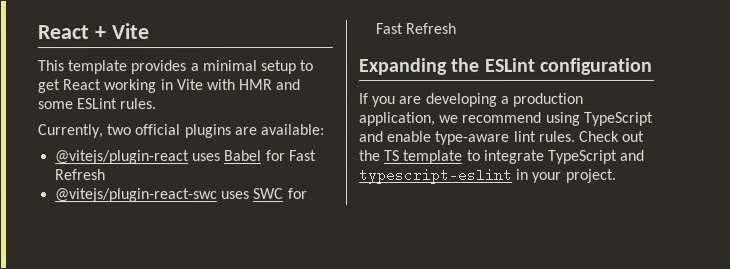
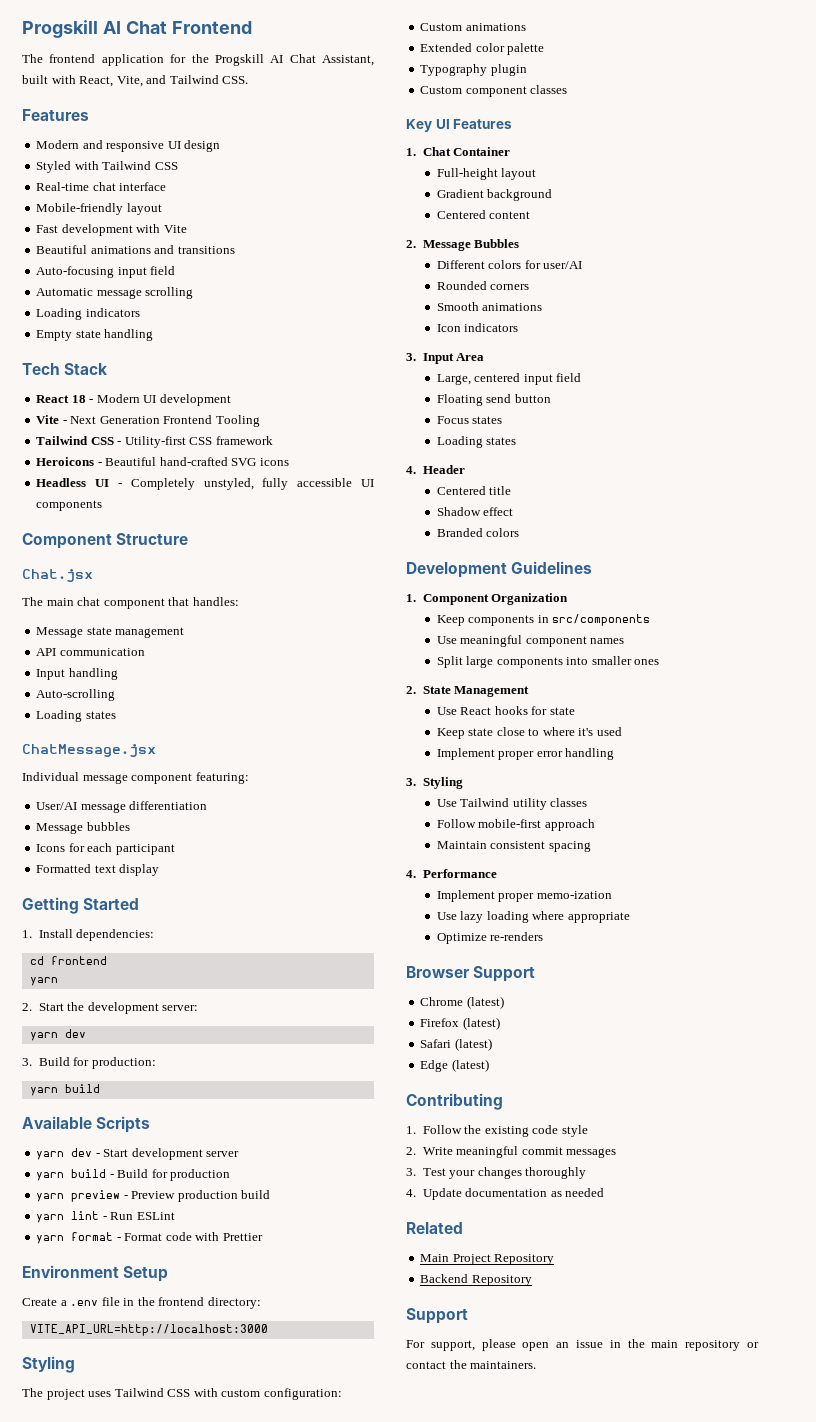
- React + Vite
- This template provides a minimal setup to get React working in Vite with HMR and some ESLint rules.
- Currently, two official plugins are available:
- @vitejs/plugin-react uses Babel for Fast Refresh
- @vitejs/plugin-react-swc uses SWC for Fast Refresh
- Expanding the ESLint configuration
- If you are developing a production application, we recommend using TypeScript and enable type-aware lint rules. Check out the TS template to integrate TypeScript and typescript-eslint in your project.
+ Progskill AI Chat Frontend
+ The frontend application for the Progskill AI Chat Assistant, built with React, Vite, and Tailwind CSS.
+ Features
+ Modern and responsive UI design
+ Styled with Tailwind CSS
+ Real-time chat interface
+ Mobile-friendly layout
+ Fast development with Vite
+ Beautiful animations and transitions
+ Auto-focusing input field
+ Automatic message scrolling
+ Loading indicators
+ Empty state handling
+ Tech Stack
+ React 18 - Modern UI development
+ Vite - Next Generation Frontend Tooling
+ Tailwind CSS - Utility-first CSS framework
+ Heroicons - Beautiful hand-crafted SVG icons
+ Headless UI - Completely unstyled, fully accessible UI components
+ Component Structure
+ Chat.jsx
+ The main chat component that handles:
+ Message state management
+ API communication
+ Input handling
+ Auto-scrolling
+ Loading states
+ ChatMessage.jsx
+ Individual message component featuring:
+ User/AI message differentiation
+ Message bubbles
+ Icons for each participant
+ Formatted text display
+ Getting Started
+ 1. Install dependencies:
+ cd frontend
+ yarn
+ 2. Start the development server:
+ yarn dev
+ 3. Build for production:
+ yarn build
+ Available Scripts
+ yarn dev - Start development server
+ yarn build - Build for production
+ yarn preview - Preview production build
+ yarn lint - Run ESLint
+ yarn format - Format code with Prettier
+ Environment Setup
+ Create a .env file in the frontend directory:
+ VITE_API_URL=http://localhost:3000
+ Styling
+ The project uses Tailwind CSS with custom configuration:
+ Custom animations
+ Extended color palette
+ Typography plugin
+ Custom component classes
+ Key UI Features
+ 1. Chat Container
+ Full-height layout
+ Gradient background
+ Centered content
+ 2. Message Bubbles
+ Different colors for user/AI
+ Rounded corners
+ Smooth animations
+ Icon indicators
+ 3. Input Area
+ Large, centered input field
+ Floating send button
+ Focus states
+ Loading states
+ 4. Header
+ Centered title
+ Shadow effect
+ Branded colors
+ Development Guidelines
+ 1. Component Organization
+ Keep components in src/components
+ Use meaningful component names
+ Split large components into smaller ones
+ 2. State Management
+ Use React hooks for state
+ Keep state close to where it's used
+ Implement proper error handling
+ 3. Styling
+ Use Tailwind utility classes
+ Follow mobile-first approach
+ Maintain consistent spacing
+ 4. Performance
+ Implement proper memo-ization
+ Use lazy loading where appropriate
+ Optimize re-renders
+ Browser Support
+ Chrome (latest)
+ Firefox (latest)
+ Safari (latest)
+ Edge (latest)
+ Contributing
+ 1. Follow the existing code style
+ 2. Write meaningful commit messages
+ 3. Test your changes thoroughly
+ 4. Update documentation as needed
+ Related
+ Main Project Repository
+ Backend Repository
+ Support
+ For support, please open an issue in the main repository or contact the maintainers.

